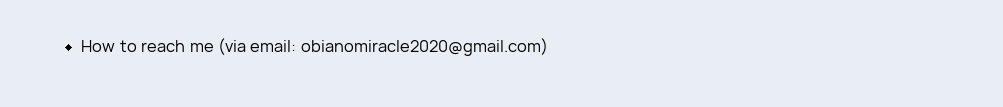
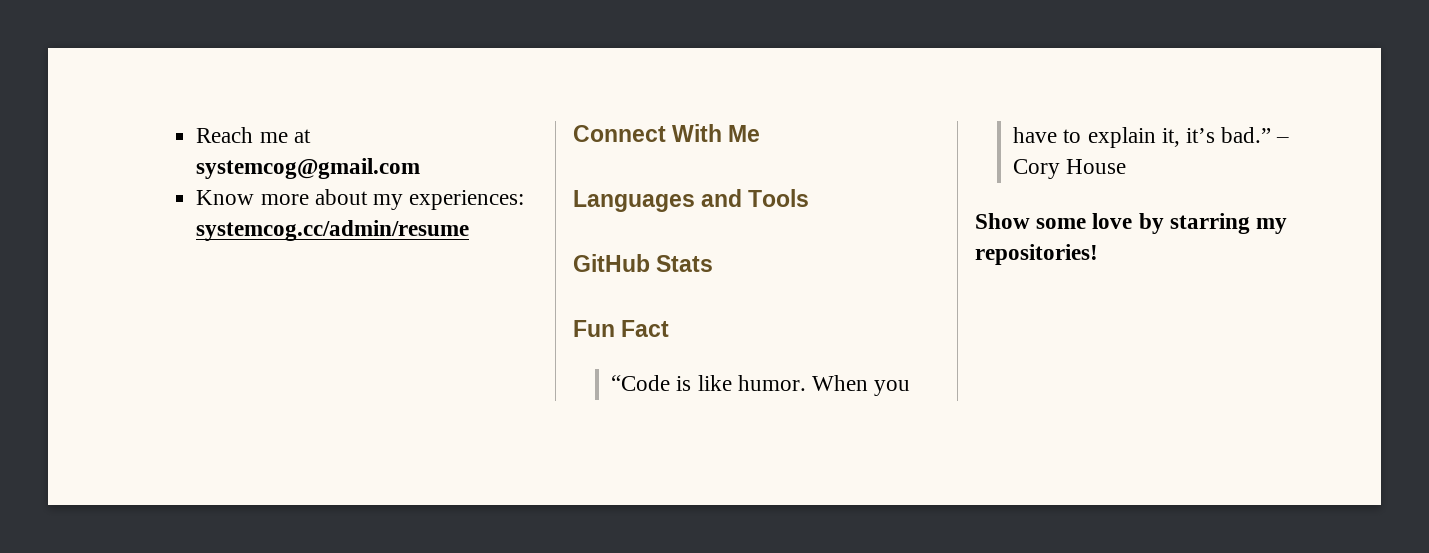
- How to reach me (via email: obianomiracle2020@gmail.com)
+ Reach me at systemcog@gmail.com
+ Know more about my experiences: systemcog.cc/admin/resume
+ Connect With Me
+ Languages and Tools
+ GitHub Stats
+ Fun Fact
+ “Code is like humor. When you have to explain it, it’s bad.” – Cory House
+ Show some love by starring my repositories!

